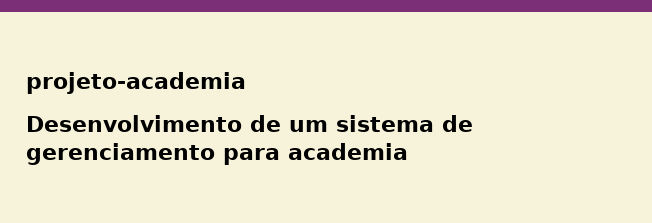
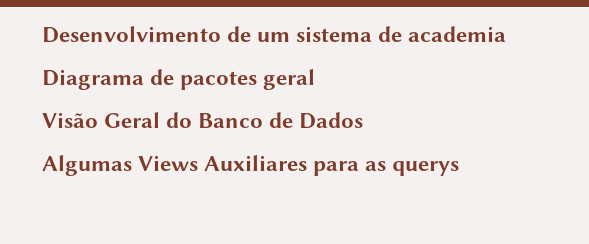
- projeto-academia
- Desenvolvimento de um sistema de gerenciamento para academia
+ Desenvolvimento de um sistema de academia
+ Diagrama de pacotes geral
+ Visão Geral do Banco de Dados
+ Algumas Views Auxiliares para as querys

